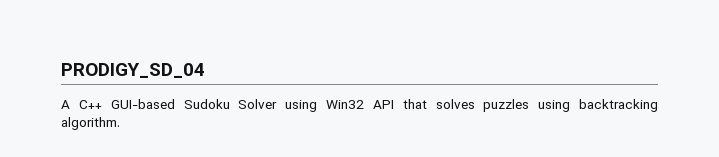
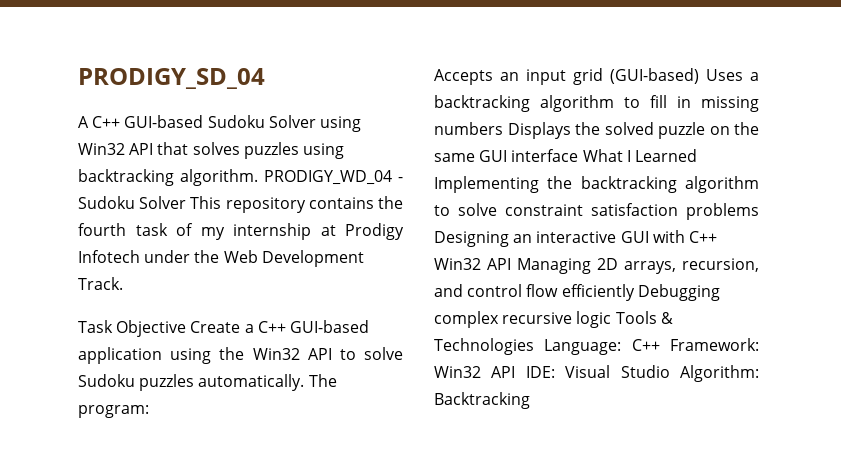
+ PRODIGY_WD_04 - Sudoku Solver This repository contains the fourth task of my internship at Prodigy Infotech under the Web Development Track.
+ Task Objective Create a C++ GUI-based application using the Win32 API to solve Sudoku puzzles automatically. The program:
+ Accepts an input grid (GUI-based) Uses a backtracking algorithm to fill in missing numbers Displays the solved puzzle on the same GUI interface What I Learned Implementing the backtracking algorithm to solve constraint satisfaction problems Designing an interactive GUI with C++ Win32 API Managing 2D arrays, recursion, and control flow efficiently Debugging complex recursive logic Tools & Technologies Language: C++ Framework: Win32 API IDE: Visual Studio Algorithm: Backtracking

